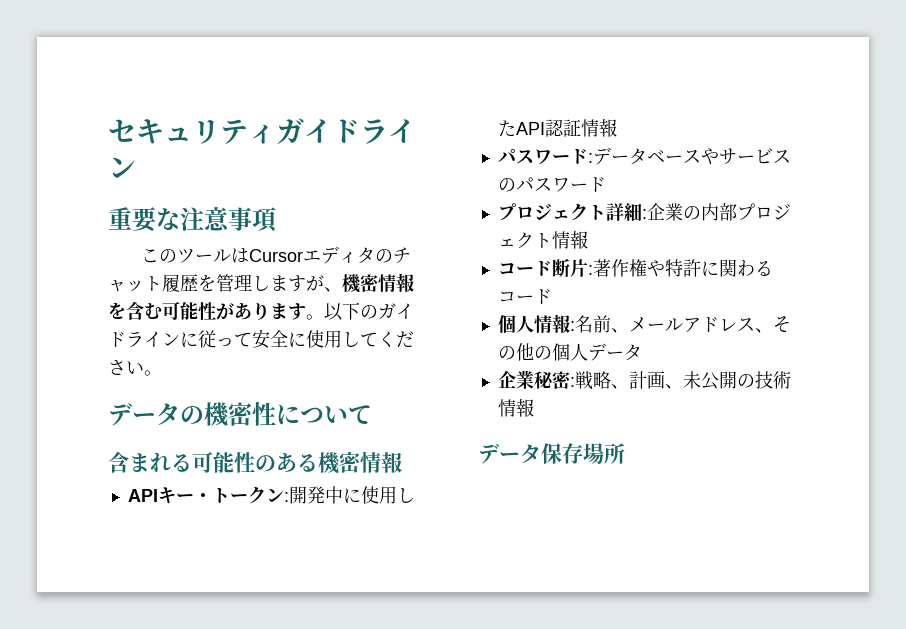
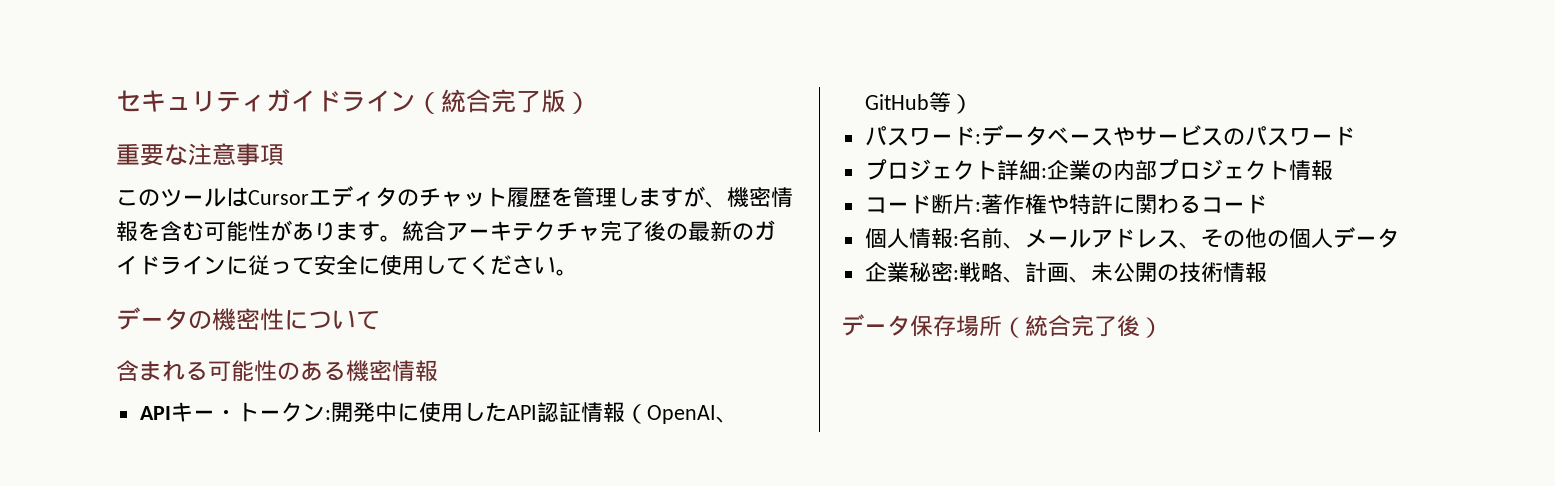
- セキュリティガイドライン
+ セキュリティガイドライン（統合完了版）
- 以下のガイドラインに従って安全に使用してください。
+ 統合アーキテクチャ完了後の最新のガイドラインに従って安全に使用してください。
- APIキー・トークン:開発中に使用したAPI認証情報
+ APIキー・トークン:開発中に使用したAPI認証情報（OpenAI、GitHub等）
- データ保存場所
+ データ保存場所（統合完了後）

